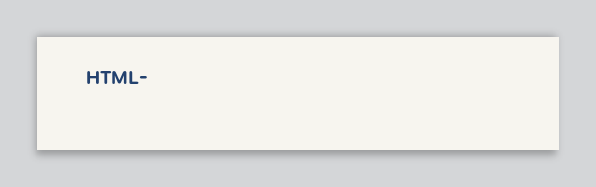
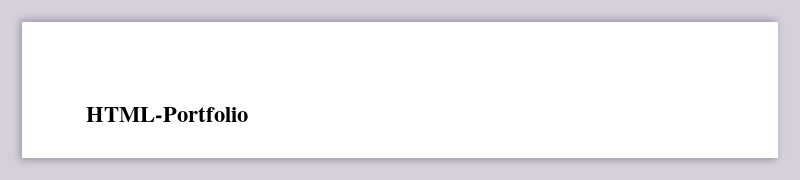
- HTML-
+ HTML-Portfolio

